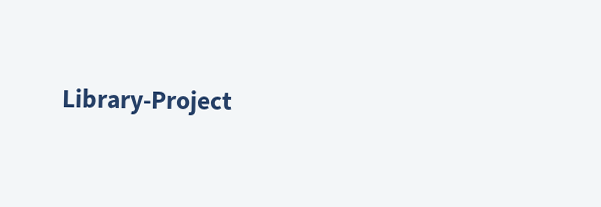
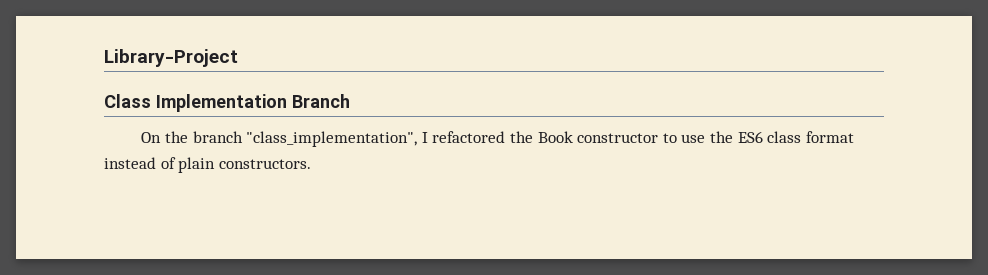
+ Class Implementation Branch
+ On the branch "class_implementation", I refactored the Book constructor to use the ES6 class format instead of plain constructors.

